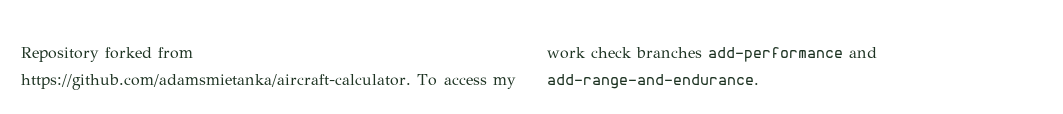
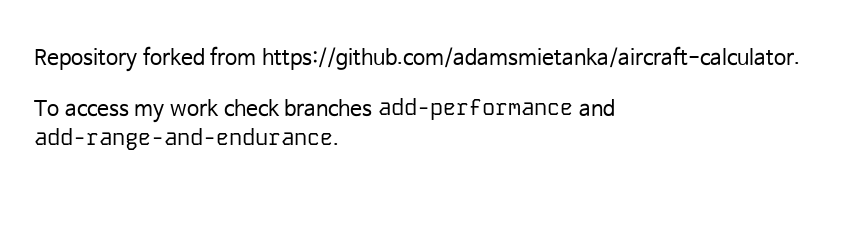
- Repository forked from https://github.com/adamsmietanka/aircraft-calculator. To access my work check branches add-performance and add-range-and-endurance.
+ Repository forked from https://github.com/adamsmietanka/aircraft-calculator.
+ To access my work check branches add-performance and add-range-and-endurance.

